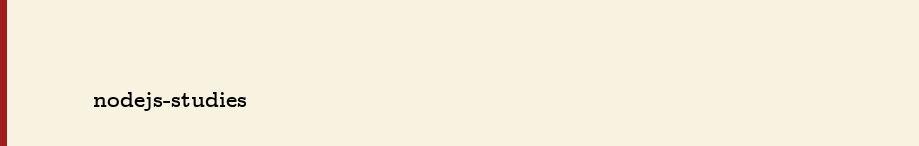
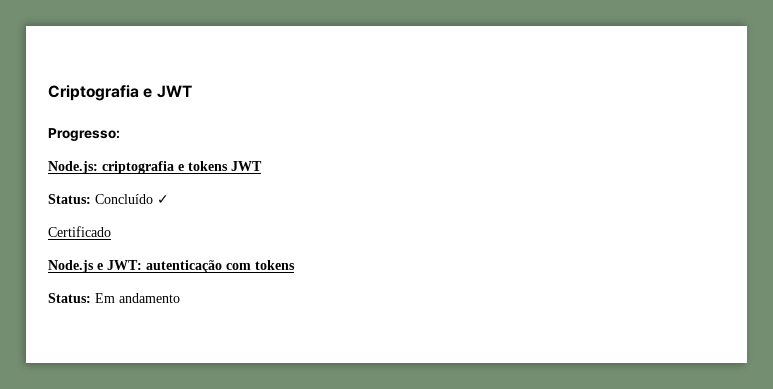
- nodejs-studies
+ Criptografia e JWT
+ Progresso:
+ Node.js: criptografia e tokens JWT
+ Status: Concluído ✓
+ Certificado
+ Node.js e JWT: autenticação com tokens
+ Status: Em andamento

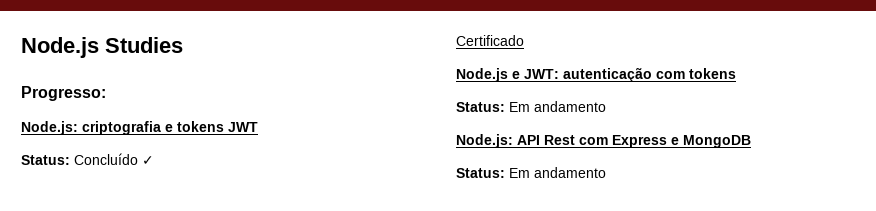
- Criptografia e JWT
+ Node.js Studies
+ Node.js: API Rest com Express e MongoDB
+ Status: Em andamento

